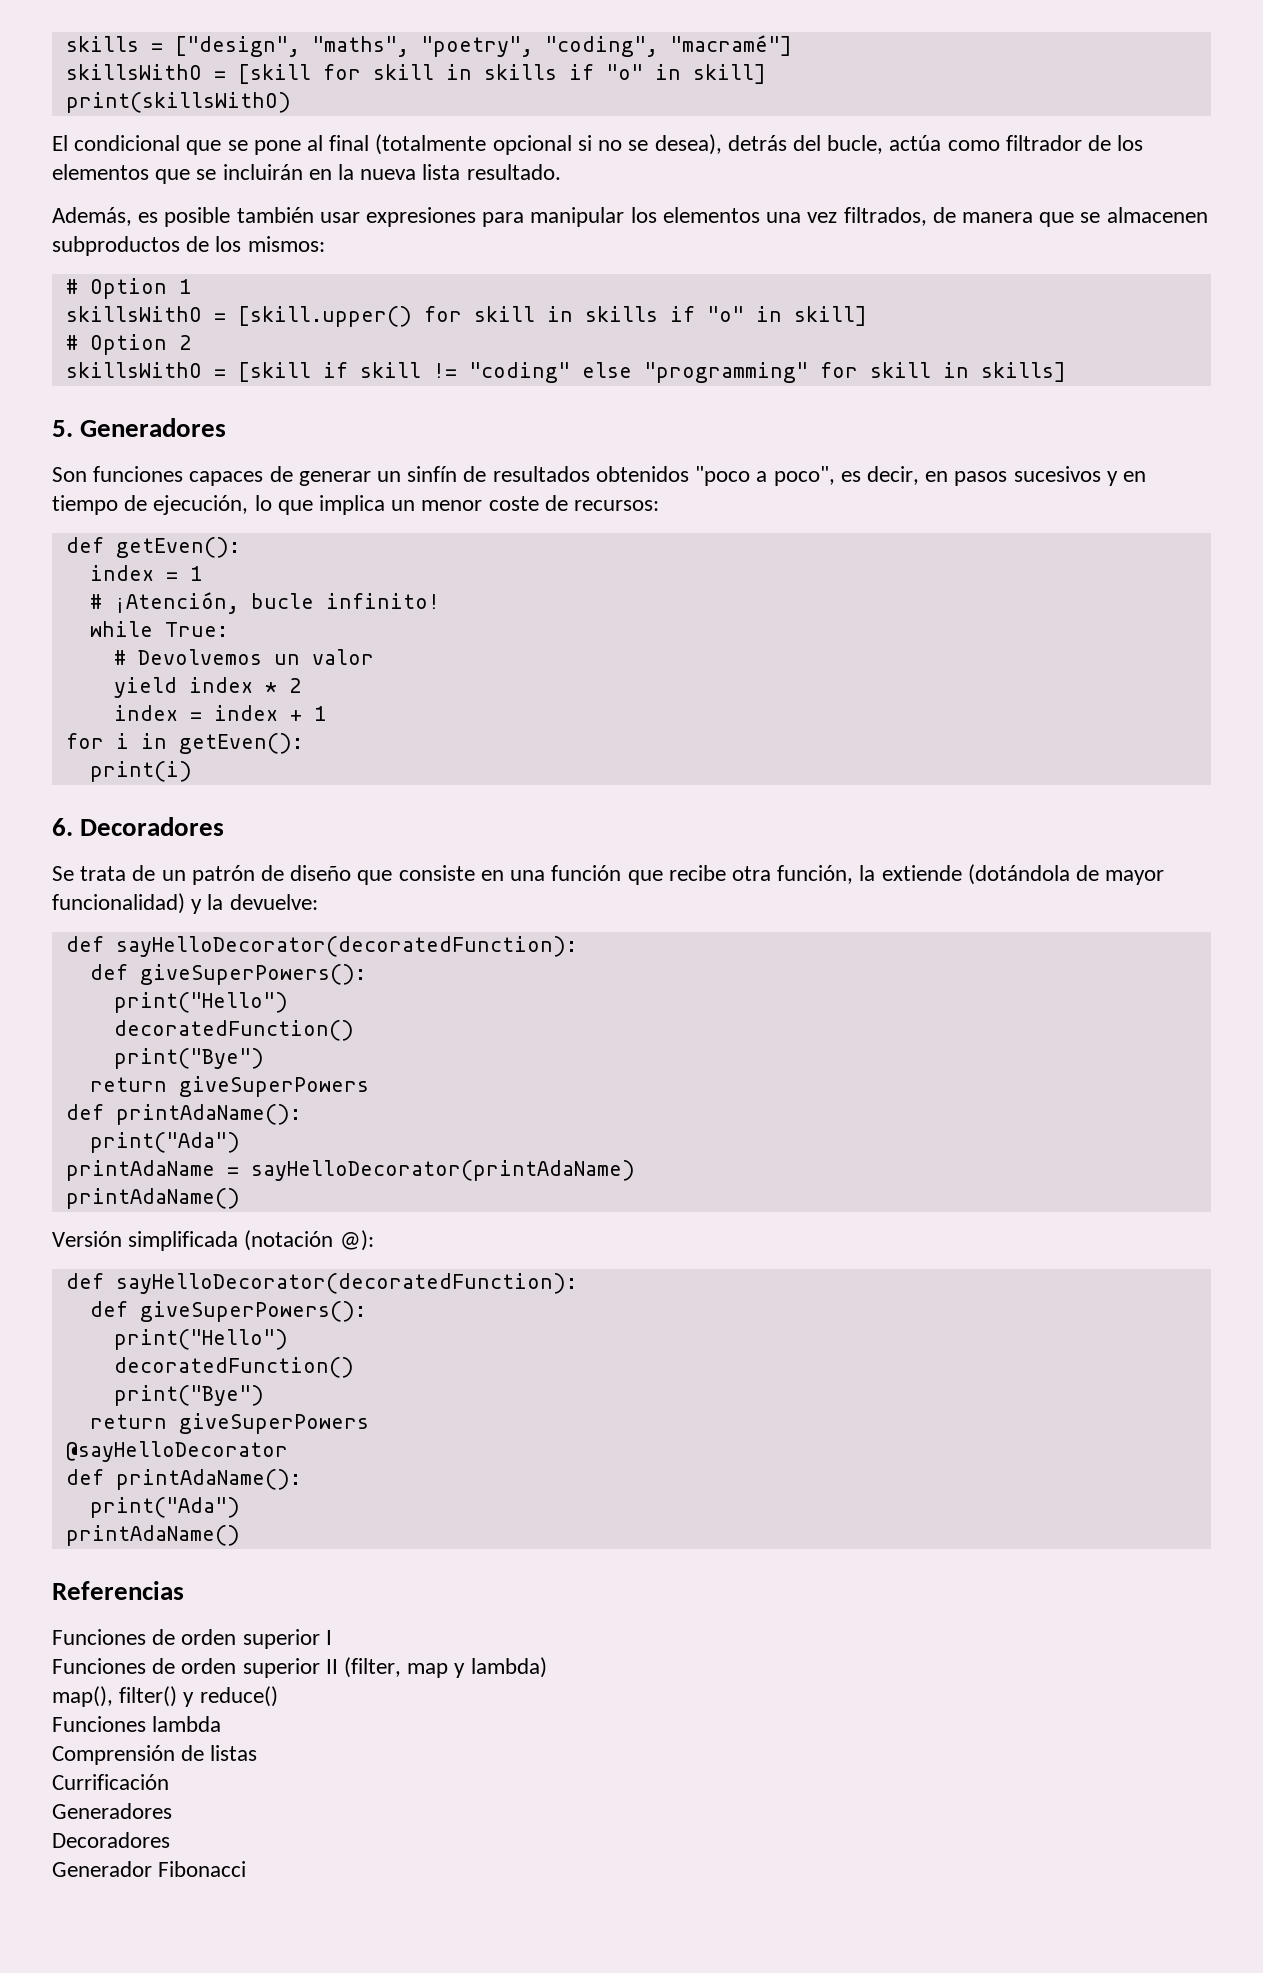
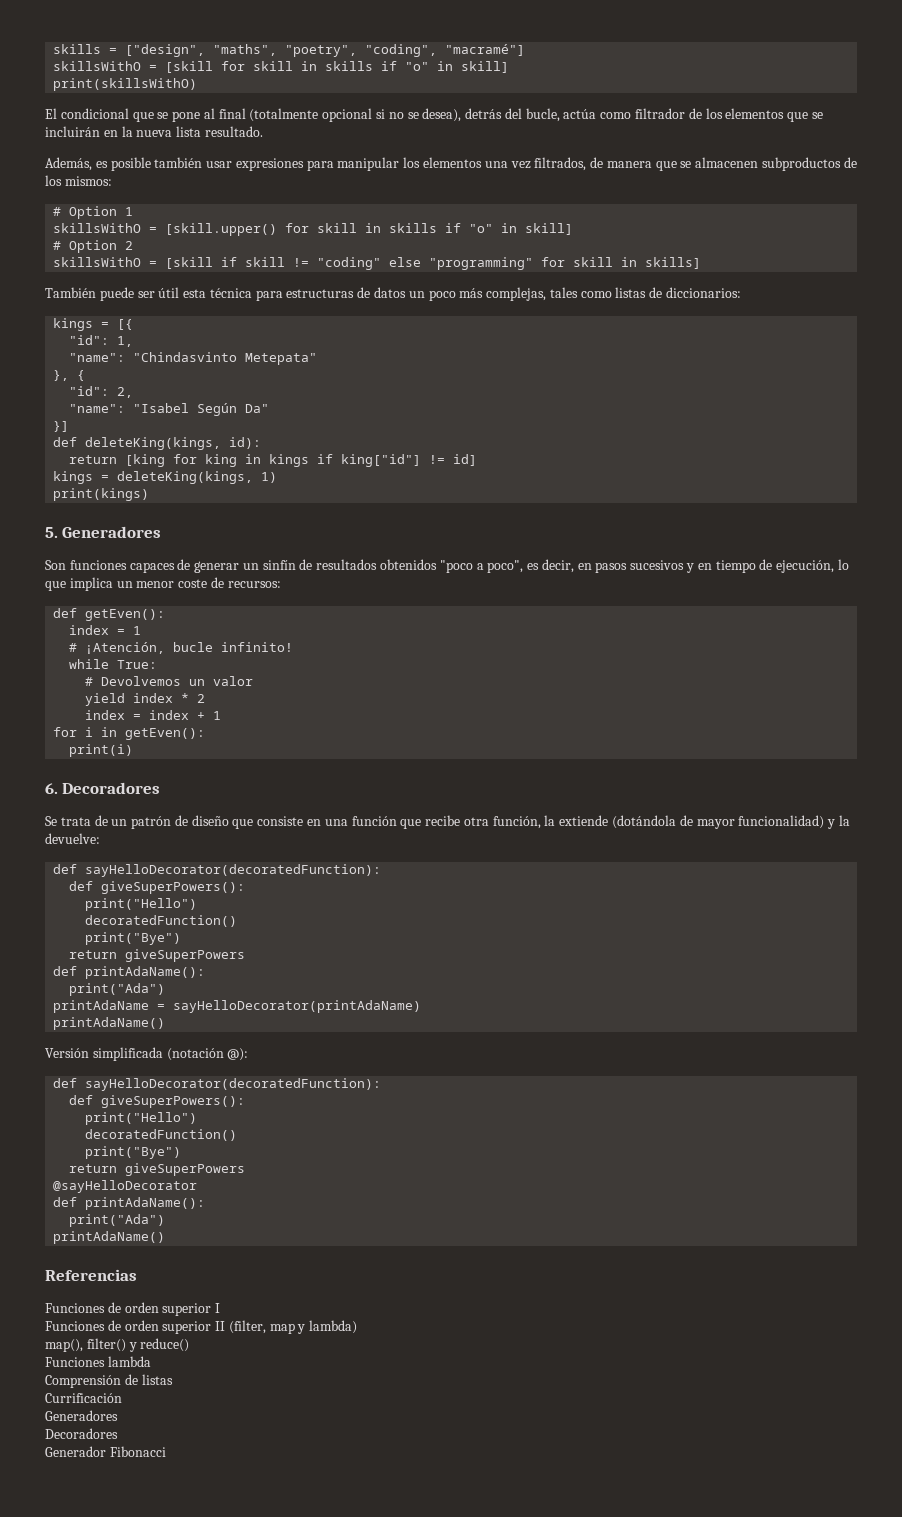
+ También puede ser útil esta técnica para estructuras de datos un poco más complejas, tales como listas de diccionarios:
+ kings = [{
+ "id": 1,
+ "name": "Chindasvinto Metepata"
+ }, {
+ "id": 2,
+ "name": "Isabel Según Da"
+ }]
+ def deleteKing(kings, id):
+ return [king for king in kings if king["id"] != id]
+ kings = deleteKing(kings, 1)
+ print(kings)

